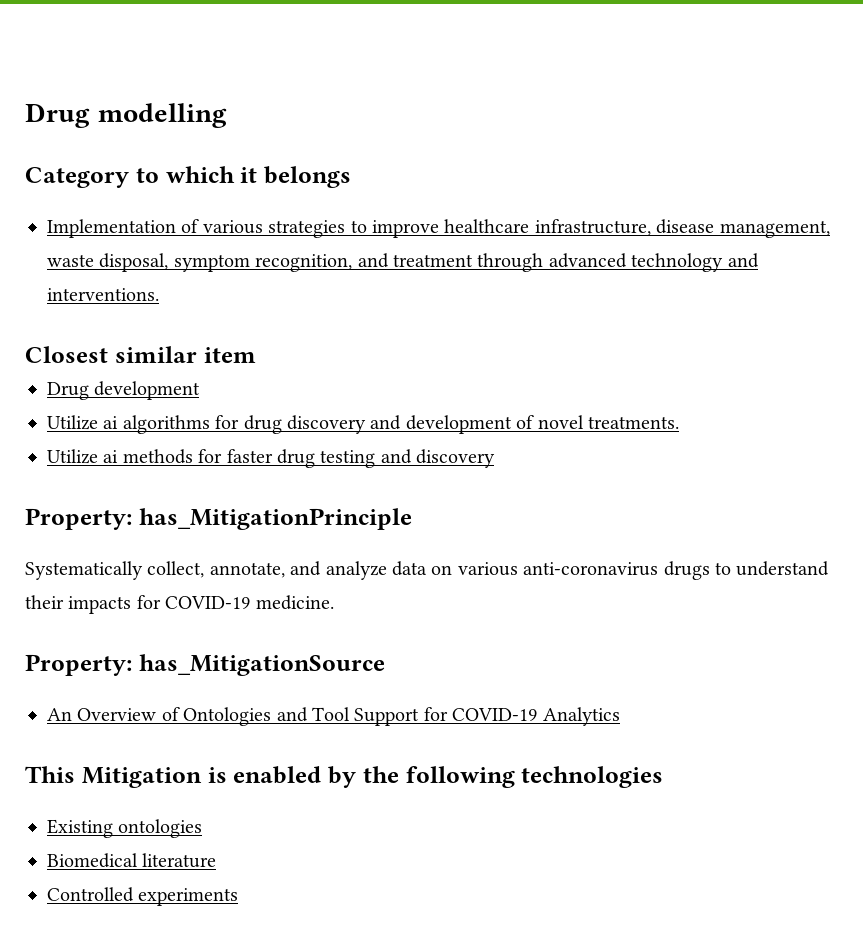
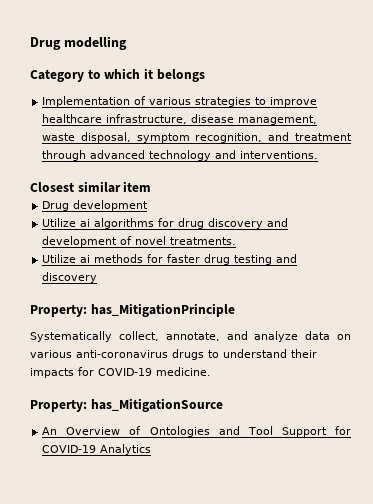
- This Mitigation is enabled by the following technologies
- Existing ontologies
- Biomedical literature
- Controlled experiments

